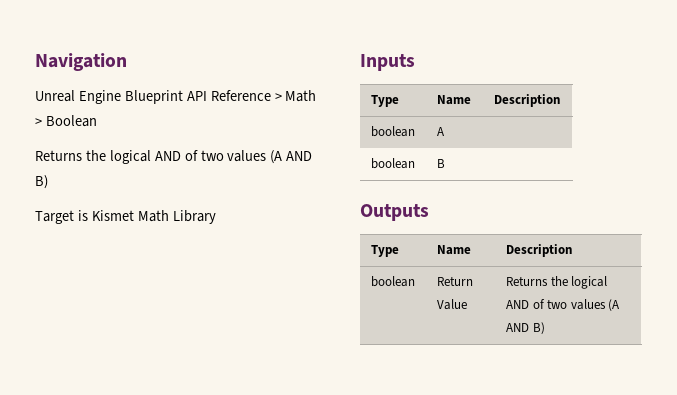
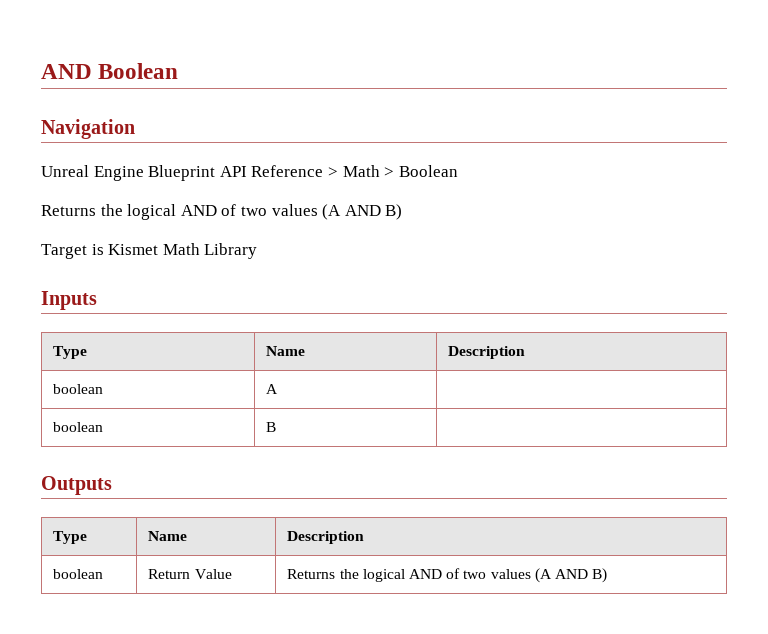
+ AND Boolean

